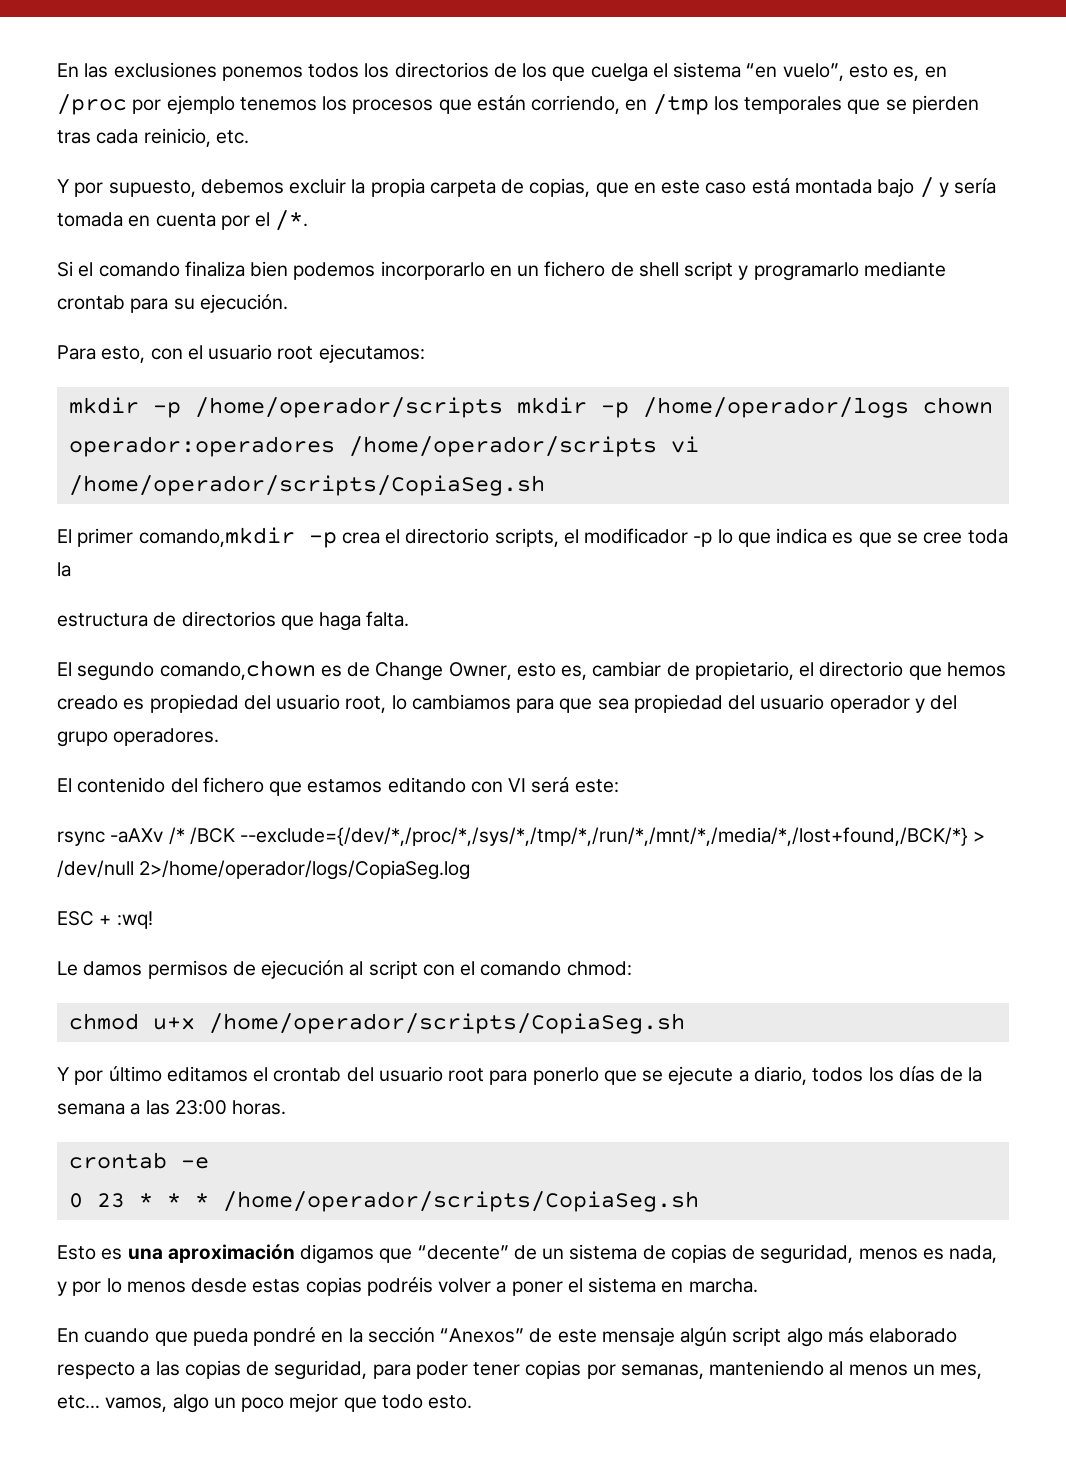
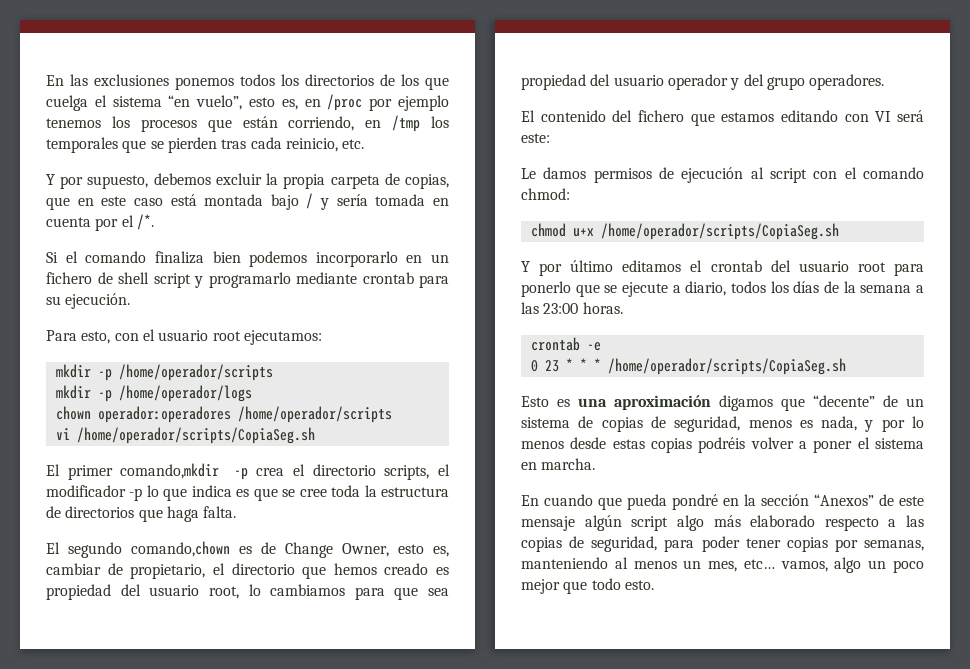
- mkdir -p /home/operador/scripts mkdir -p /home/operador/logs chown operador:operadores /home/operador/scripts vi /home/operador/scripts/CopiaSeg.sh
+ mkdir -p /home/operador/scripts
+ mkdir -p /home/operador/logs
+ chown operador:operadores /home/operador/scripts
+ vi /home/operador/scripts/CopiaSeg.sh
- El primer comando,mkdir -p crea el directorio scripts, el modificador -p lo que indica es que se cree toda la
- estructura de directorios que haga falta.
+ El primer comando,mkdir -p crea el directorio scripts, el modificador -p lo que indica es que se cree toda la estructura de directorios que haga falta.
- rsync -aAXv /* /BCK --exclude={/dev/*,/proc/*,/sys/*,/tmp/*,/run/*,/mnt/*,/media/*,/lost+found,/BCK/*} > /dev/null 2>/home/operador/logs/CopiaSeg.log
- ESC + :wq!

